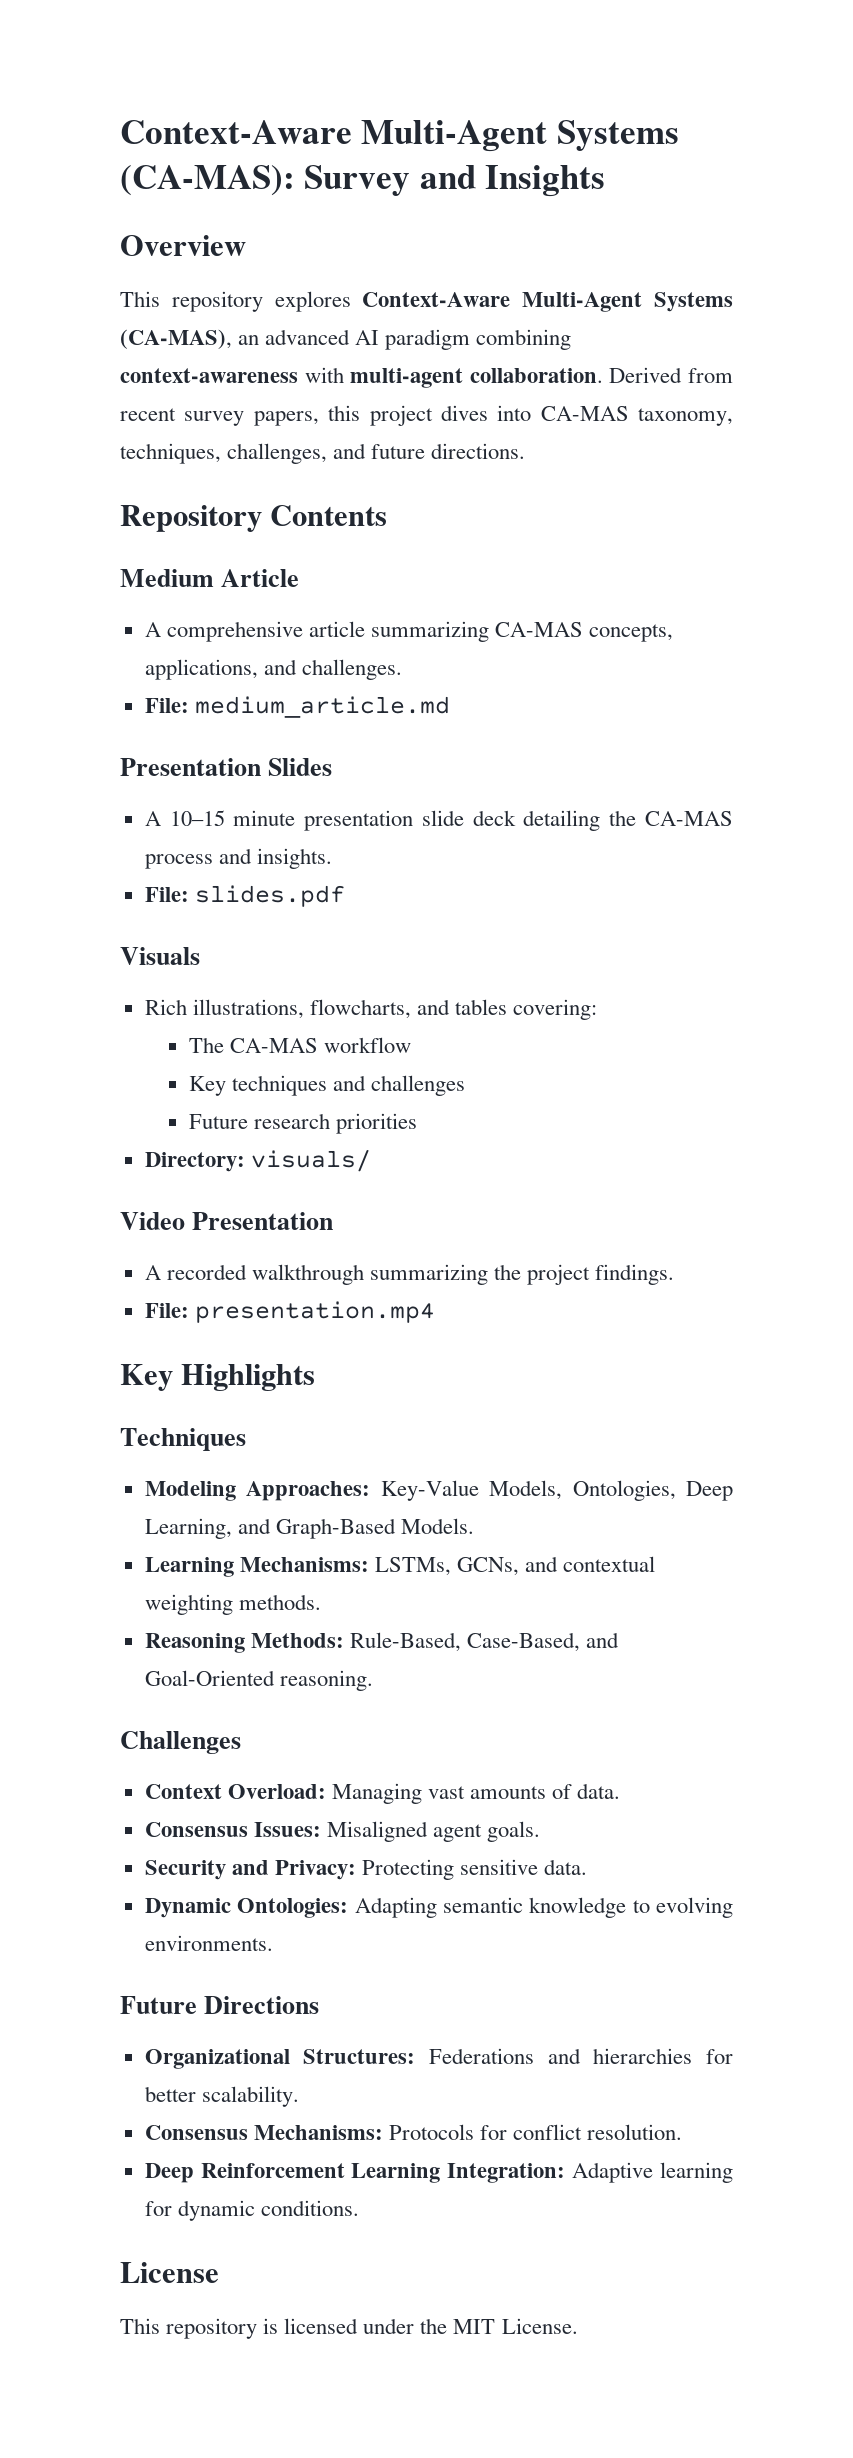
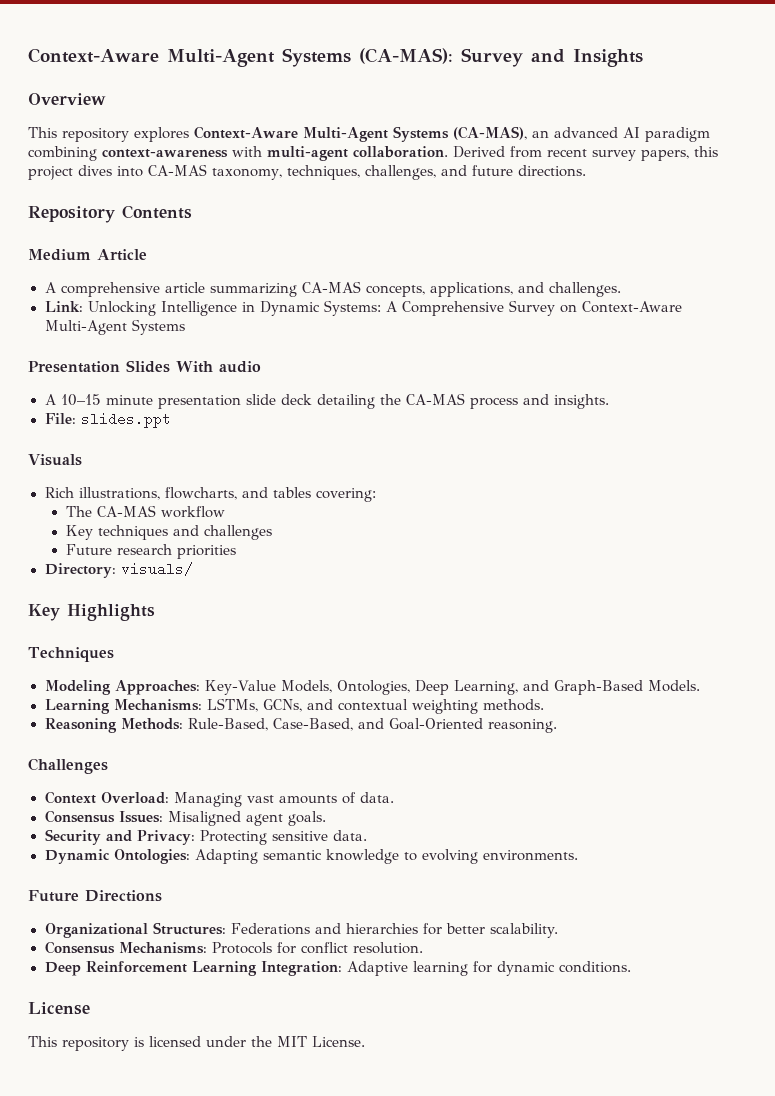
- File: medium_article.md
+ Link: Unlocking Intelligence in Dynamic Systems: A Comprehensive Survey on Context-Aware Multi-Agent Systems
- Presentation Slides
+ Presentation Slides With audio
- File: slides.pdf
+ File: slides.ppt
- Video Presentation
- A recorded walkthrough summarizing the project findings.
- File: presentation.mp4

